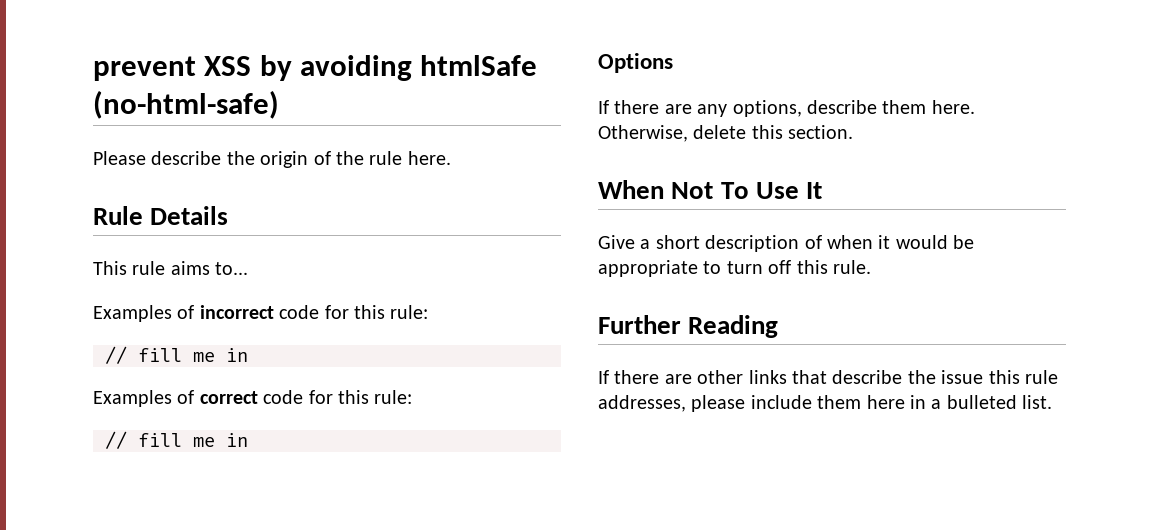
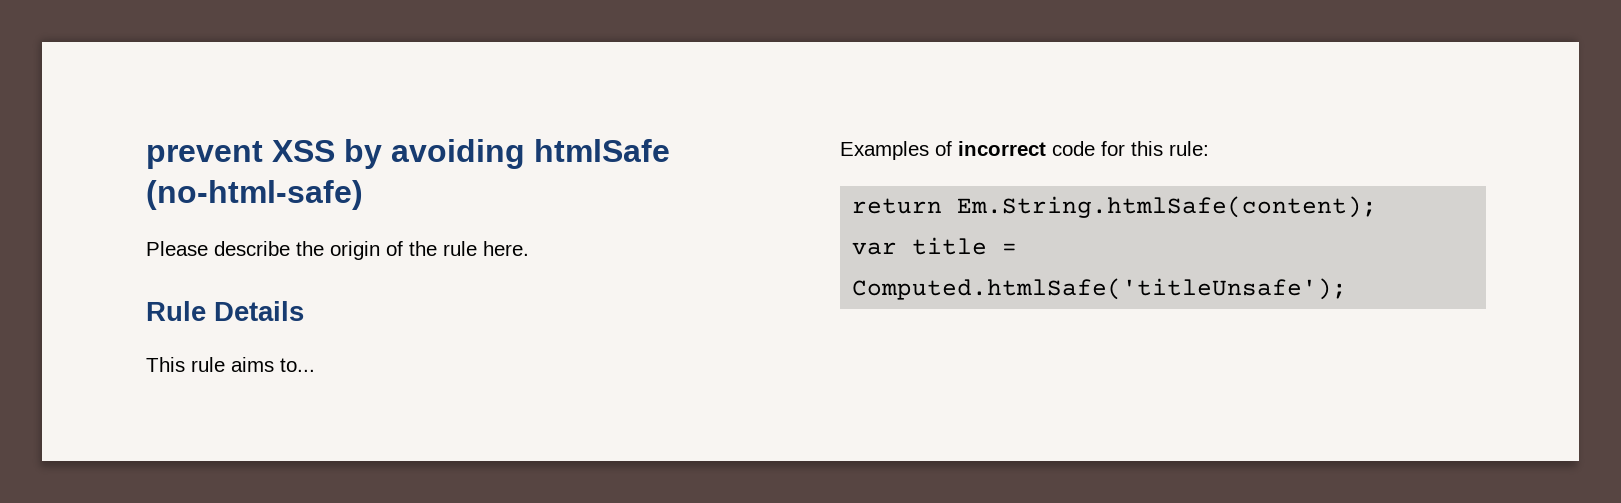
  Examples of incorrect code for this rule:
- // fill me in
- Examples of correct code for this rule:
- // fill me in
- Options
- If there are any options, describe them here. Otherwise, delete this section.
- When Not To Use It
- Give a short description of when it would be appropriate to turn off this rule.
- Further Reading
- If there are other links that describe the issue this rule addresses, please include them here in a bulleted list.
+ return Em.String.htmlSafe(content);
+ var title = Computed.htmlSafe('titleUnsafe');

